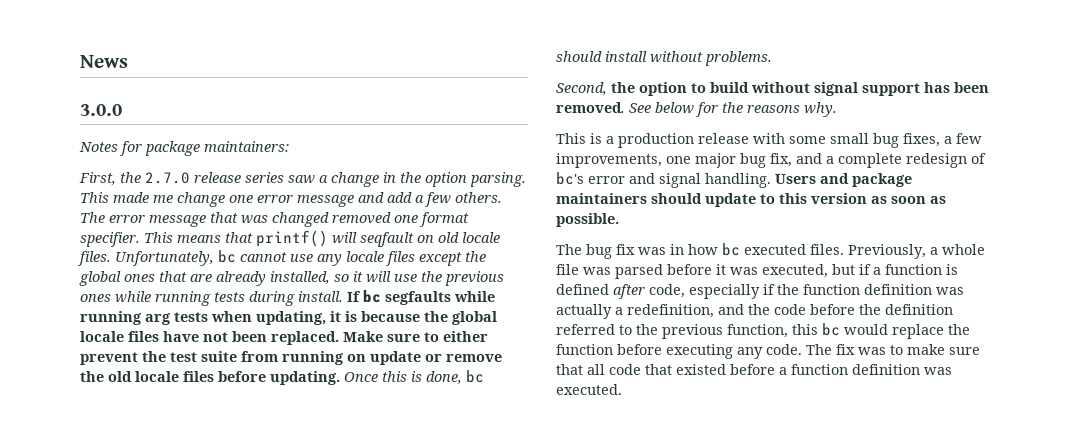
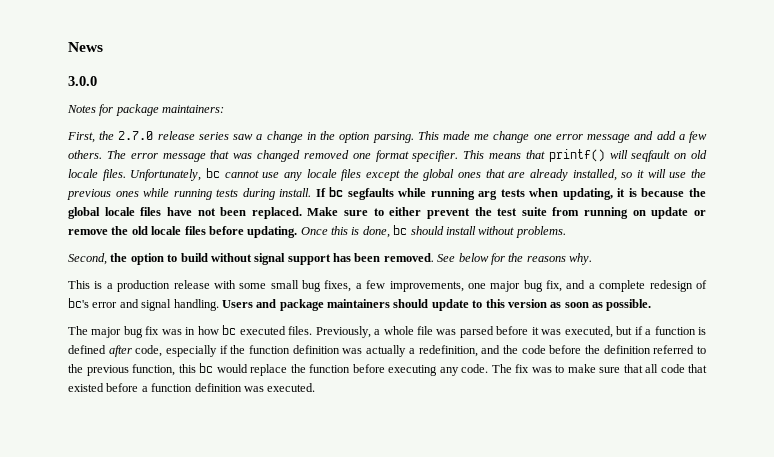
- The bug fix was in how bc executed files.
+ The major bug fix was in how bc executed files.

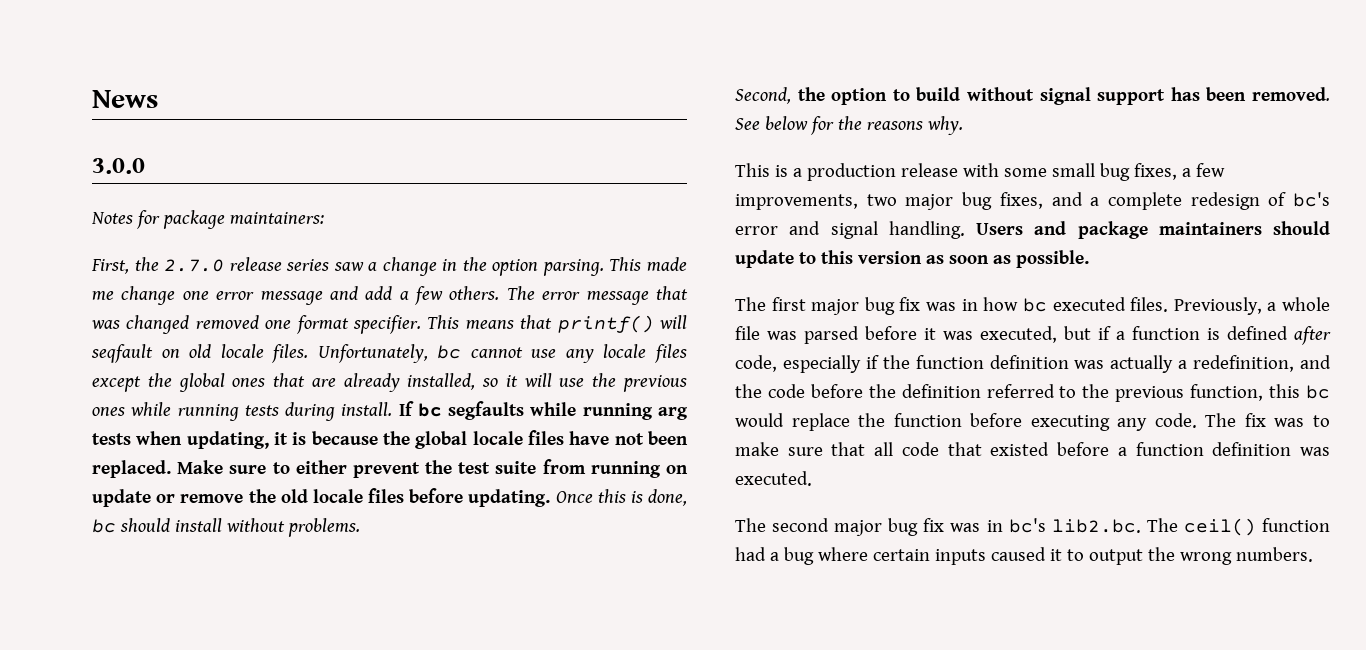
- This is a production release with some small bug fixes, a few improvements, one major bug fix, and a complete redesign of bc's error and signal handling.
+ This is a production release with some small bug fixes, a few improvements, two major bug fixes, and a complete redesign of bc's error and signal handling.
- The major bug fix was in how bc executed files.
+ The first major bug fix was in how bc executed files.
+ The second major bug fix was in bc's lib2.bc. The ceil() function had a bug where certain inputs caused it to output the wrong numbers.

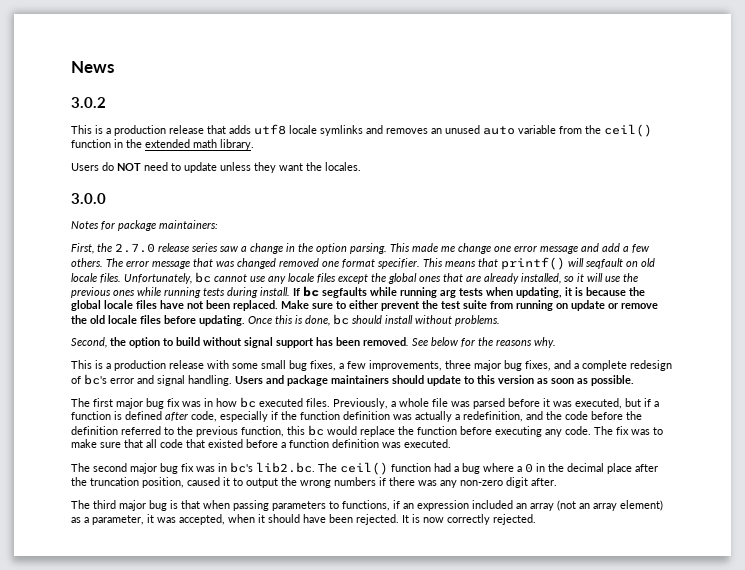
+ 3.0.2
+ This is a production release that adds utf8 locale symlinks and removes an unused auto variable from the ceil() function in the extended math library.
+ Users do NOT need to update unless they want the locales.
- This is a production release with some small bug fixes, a few improvements, two major bug fixes, and a complete redesign of bc's error and signal handling.
+ This is a production release with some small bug fixes, a few improvements, three major bug fixes, and a complete redesign of bc's error and signal handling.
- The second major bug fix was in bc's lib2.bc. The ceil() function had a bug where certain inputs caused it to output the wrong numbers.
+ The second major bug fix was in bc's lib2.bc. The ceil() function had a bug where a 0 in the decimal place after the truncation position, caused it to output the wrong numbers if there was any non-zero digit after.
+ The third major bug is that when passing parameters to functions, if an expression included an array (not an array element) as a parameter, it was accepted, when it should have been rejected. It is now correctly rejected.

